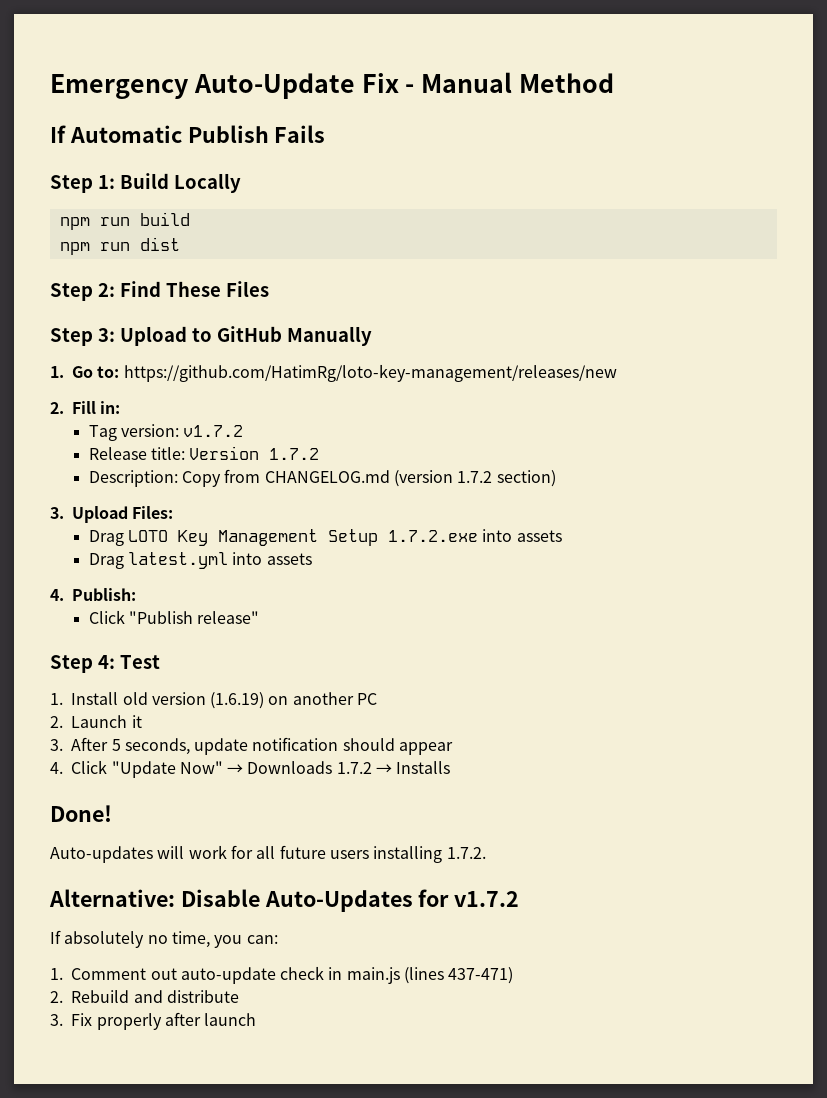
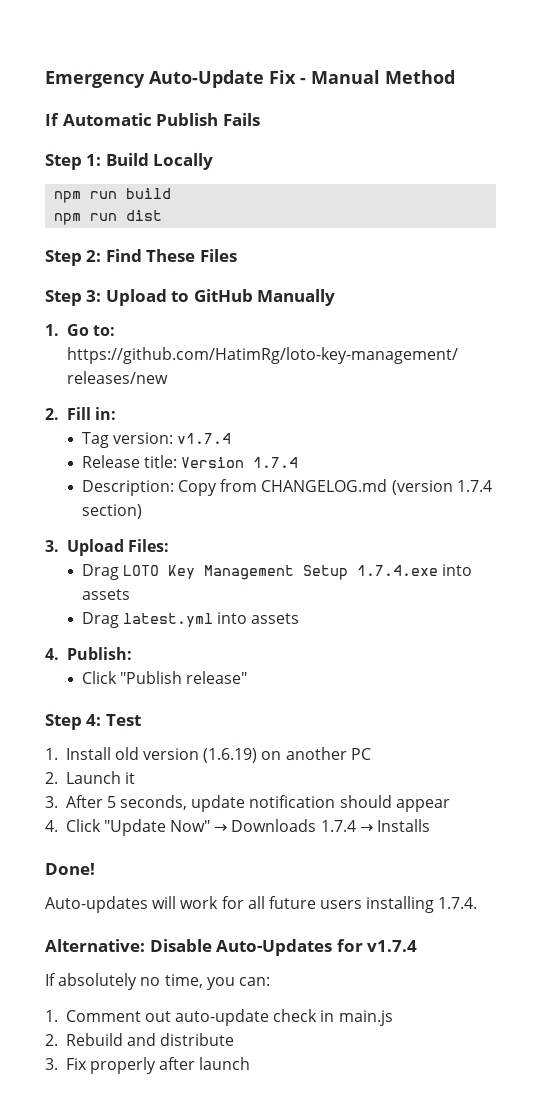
- Tag version: v1.7.2
+ Tag version: v1.7.4
- Release title: Version 1.7.2
+ Release title: Version 1.7.4
- Description: Copy from CHANGELOG.md (version 1.7.2 section)
+ Description: Copy from CHANGELOG.md (version 1.7.4 section)
- Drag LOTO Key Management Setup 1.7.2.exe into assets
+ Drag LOTO Key Management Setup 1.7.4.exe into assets
- 4. Click "Update Now" → Downloads 1.7.2 → Installs
+ 4. Click "Update Now" → Downloads 1.7.4 → Installs
- Auto-updates will work for all future users installing 1.7.2.
+ Auto-updates will work for all future users installing 1.7.4.
- Alternative: Disable Auto-Updates for v1.7.2
+ Alternative: Disable Auto-Updates for v1.7.4
- 1. Comment out auto-update check in main.js (lines 437-471)
+ 1. Comment out auto-update check in main.js

